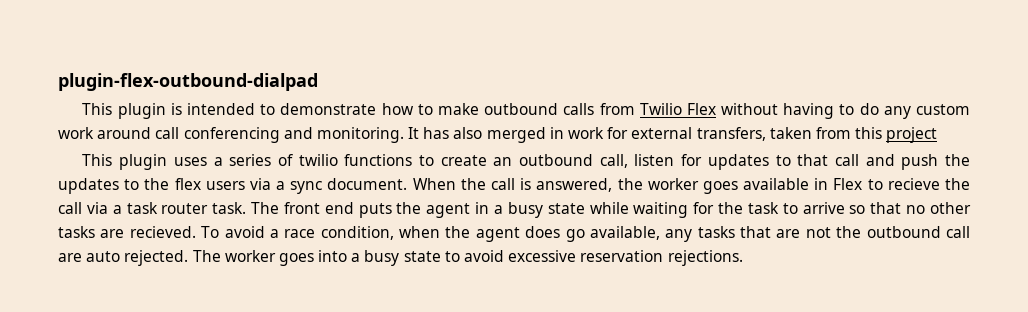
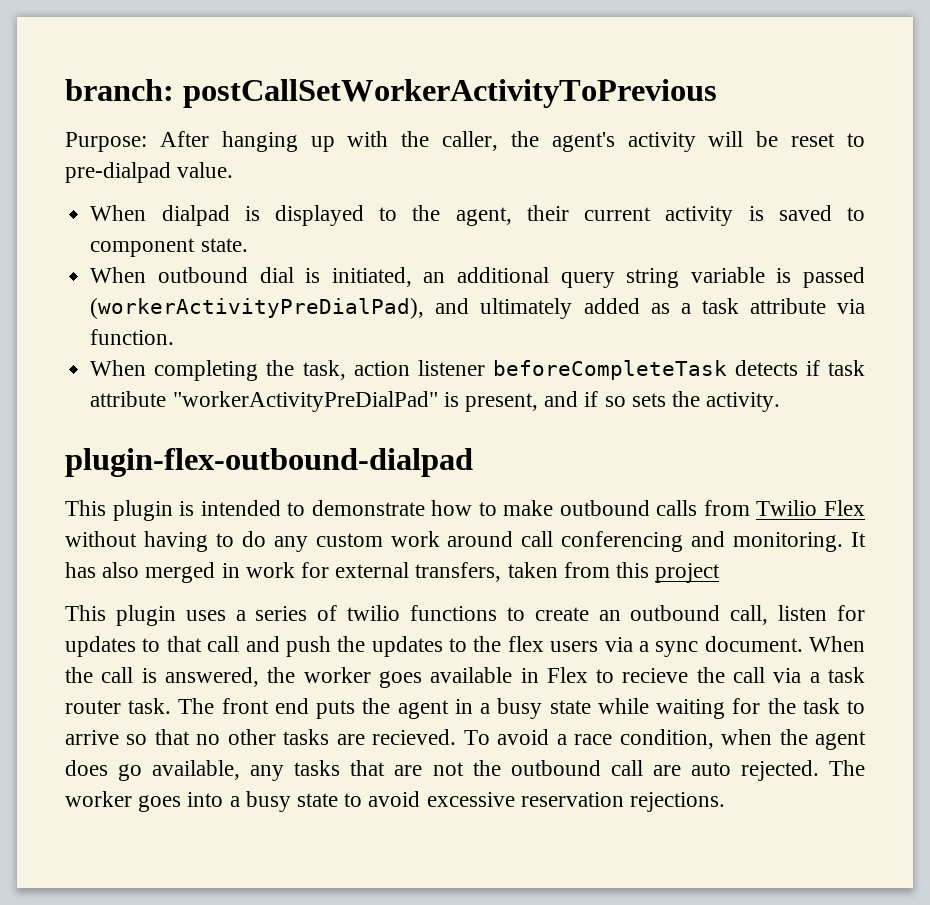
+ branch: postCallSetWorkerActivityToPrevious
+ Purpose: After hanging up with the caller, the agent's activity will be reset to pre-dialpad value.
+ When dialpad is displayed to the agent, their current activity is saved to component state.
+ When outbound dial is initiated, an additional query string variable is passed (workerActivityPreDialPad), and ultimately added as a task attribute via function.
+ When completing the task, action listener beforeCompleteTask detects if task attribute "workerActivityPreDialPad" is present, and if so sets the activity.

